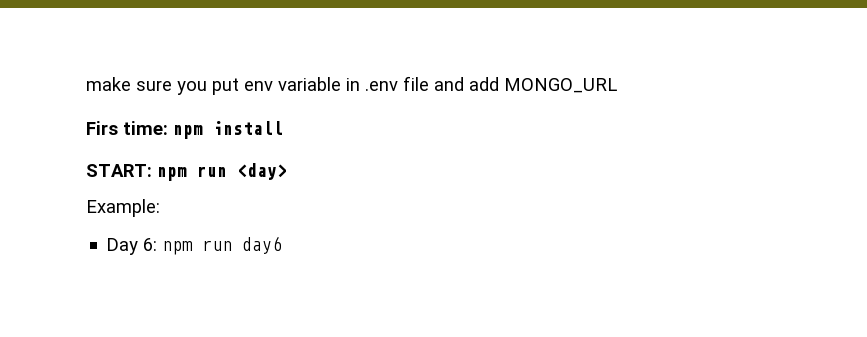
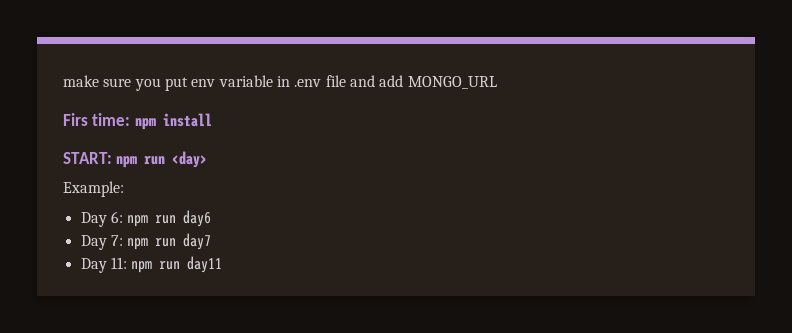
+ Day 7: npm run day7
+ Day 11: npm run day11

